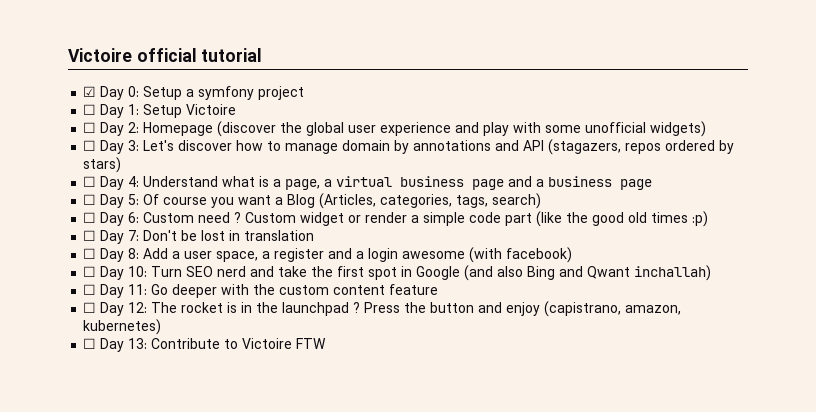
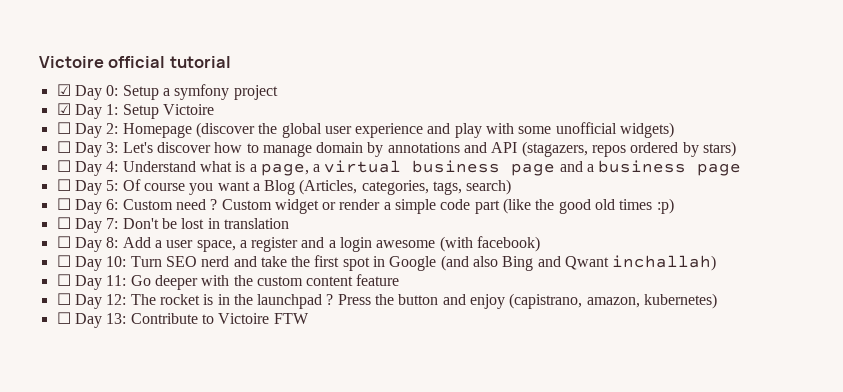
- ☐ Day 1: Setup Victoire
+ ☑ Day 1: Setup Victoire

